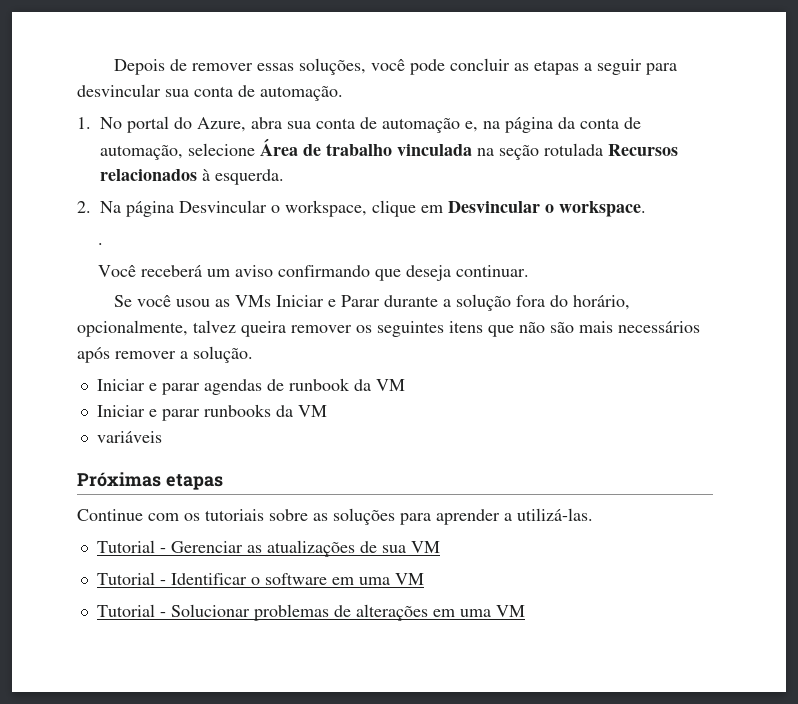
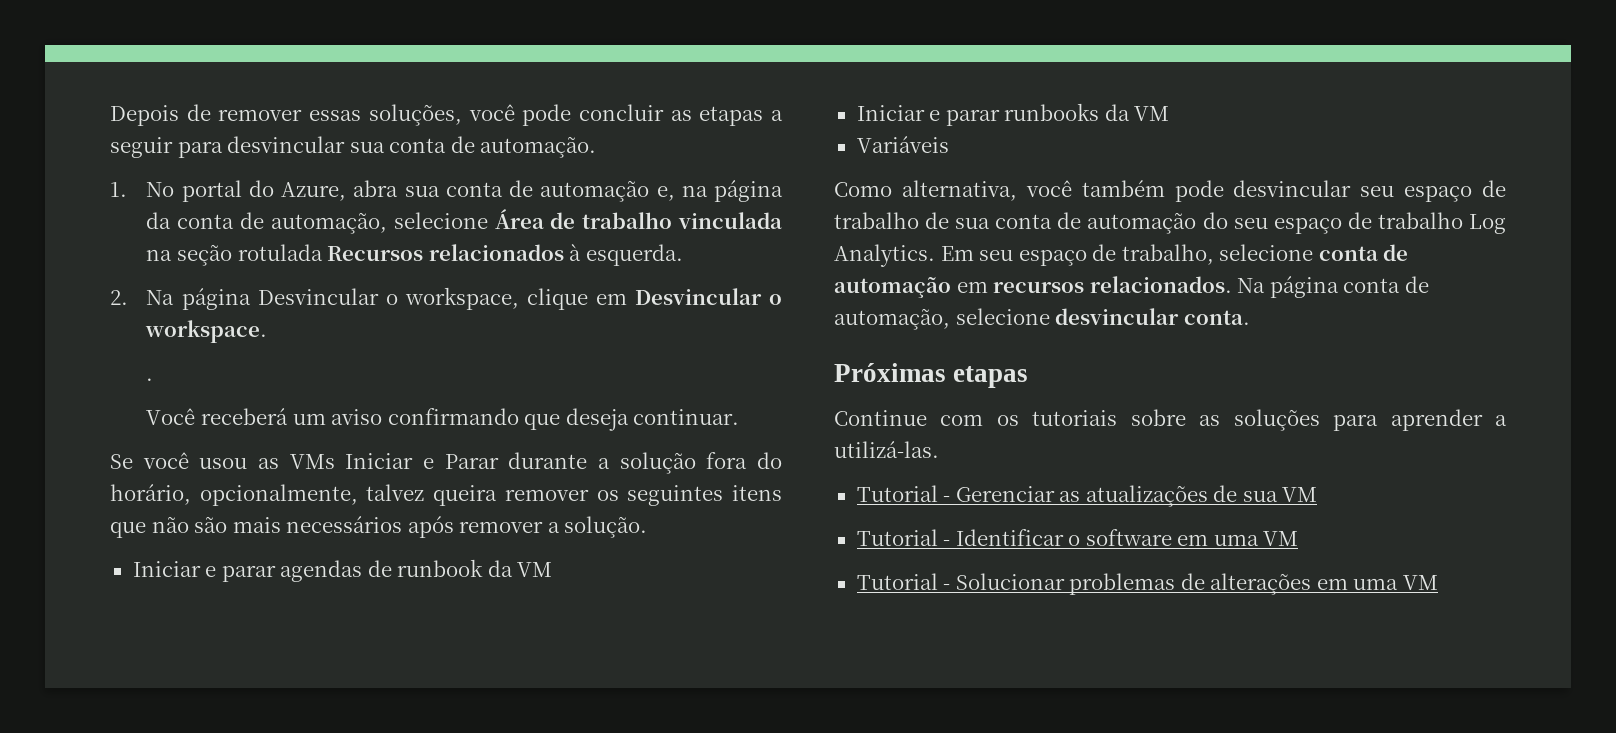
- variáveis
+ Variáveis
+ Como alternativa, você também pode desvincular seu espaço de trabalho de sua conta de automação do seu espaço de trabalho Log Analytics. Em seu espaço de trabalho, selecione conta de automação em recursos relacionados. Na página conta de automação, selecione desvincular conta.

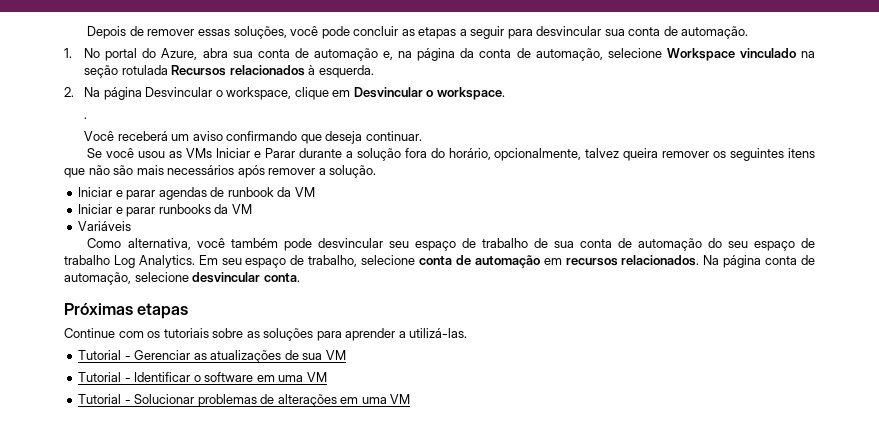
- 1. No portal do Azure, abra sua conta de automação e, na página da conta de automação, selecione Área de trabalho vinculada na seção rotulada Recursos relacionados à esquerda.
+ 1. No portal do Azure, abra sua conta de automação e, na página da conta de automação, selecione Workspace vinculado na seção rotulada Recursos relacionados à esquerda.

